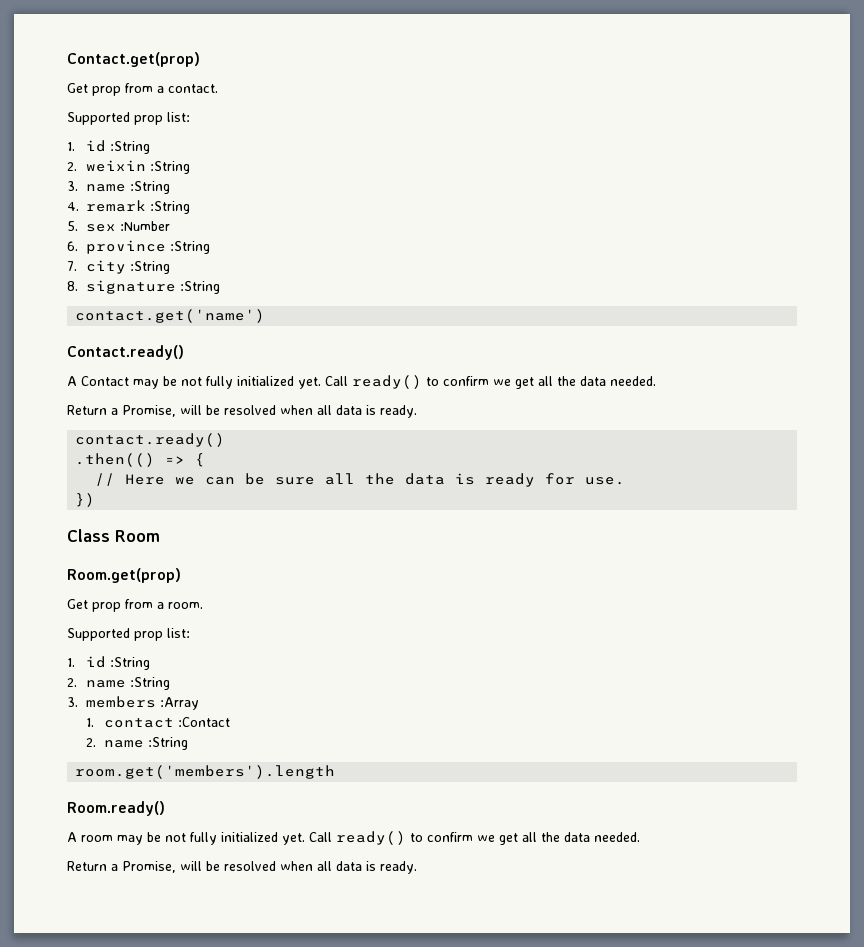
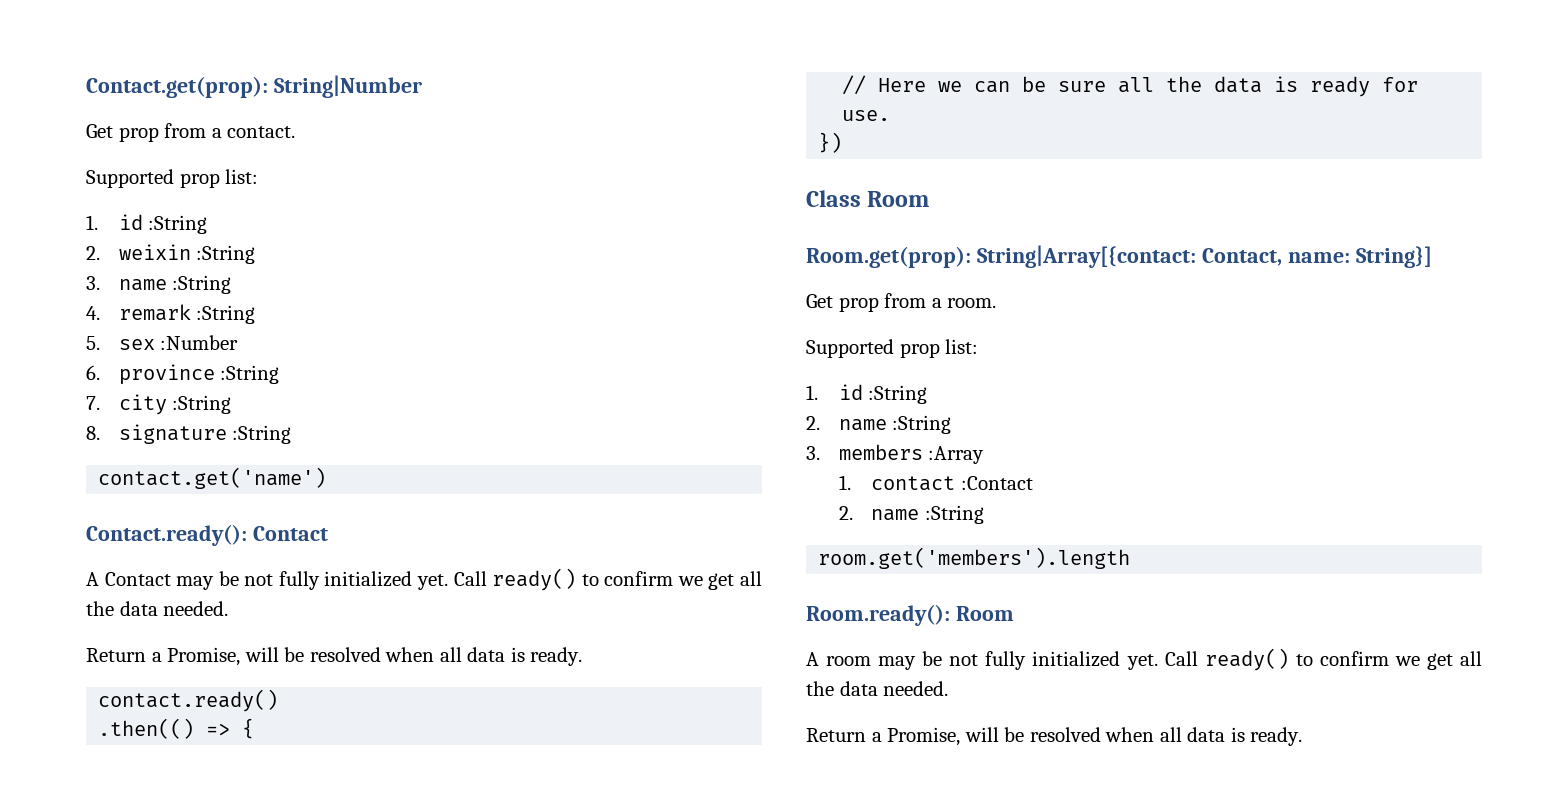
- Contact.get(prop)
+ Contact.get(prop): String|Number
- Contact.ready()
+ Contact.ready(): Contact
- Room.get(prop)
+ Room.get(prop): String|Array[{contact: Contact, name: String}]
- Room.ready()
+ Room.ready(): Room

